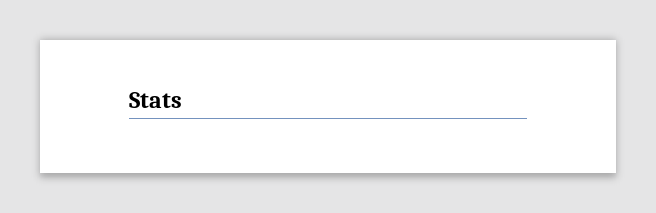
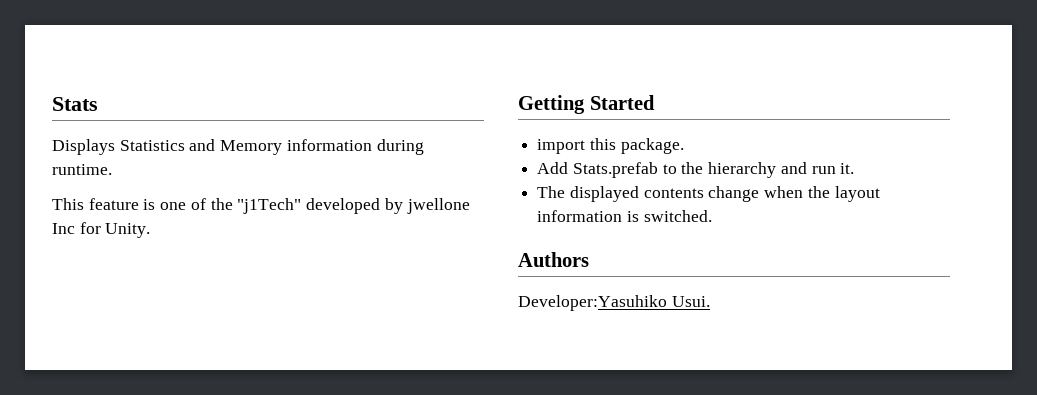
+ Displays Statistics and Memory information during runtime.
+ This feature is one of the "j1Tech" developed by jwellone Inc for Unity.
+ Getting Started
+ import this package.
+ Add Stats.prefab to the hierarchy and run it.
+ The displayed contents change when the layout information is switched.
+ Authors
+ Developer:Yasuhiko Usui.

